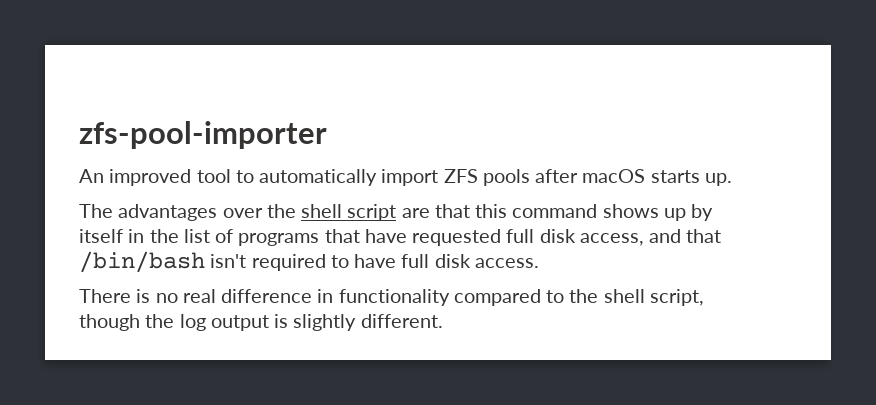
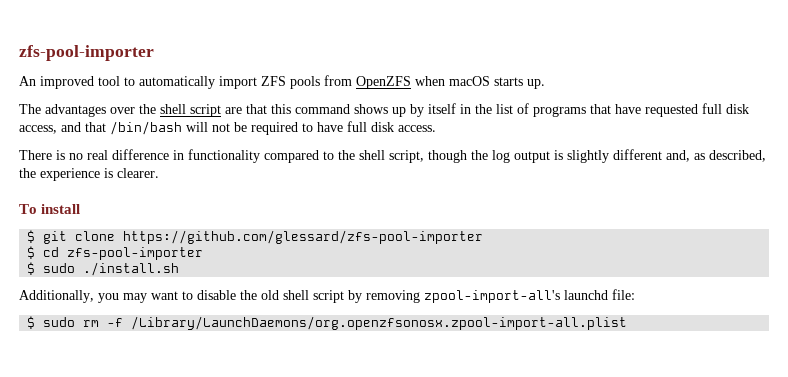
- An improved tool to automatically import ZFS pools after macOS starts up.
+ An improved tool to automatically import ZFS pools from OpenZFS when macOS starts up.
- The advantages over the shell script are that this command shows up by itself in the list of programs that have requested full disk access, and that /bin/bash isn't required to have full disk access.
+ The advantages over the shell script are that this command shows up by itself in the list of programs that have requested full disk access, and that /bin/bash will not be required to have full disk access.
- There is no real difference in functionality compared to the shell script, though the log output is slightly different.
+ There is no real difference in functionality compared to the shell script, though the log output is slightly different and, as described, the experience is clearer.
+ To install
+ $ git clone https://github.com/glessard/zfs-pool-importer
+ $ cd zfs-pool-importer
+ $ sudo ./install.sh
+ Additionally, you may want to disable the old shell script by removing zpool-import-all's launchd file:
+ $ sudo rm -f /Library/LaunchDaemons/org.openzfsonosx.zpool-import-all.plist

